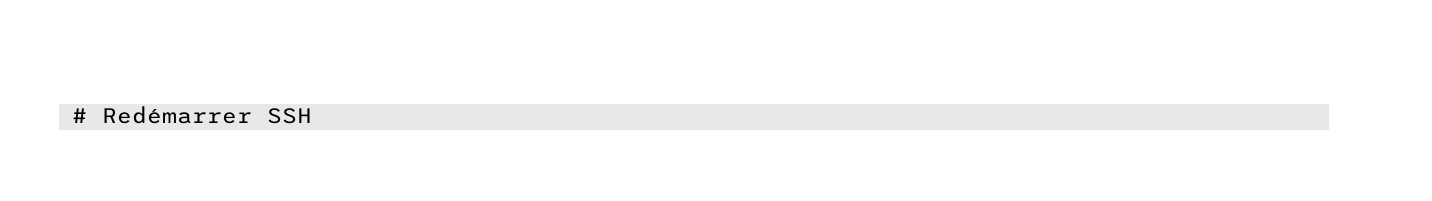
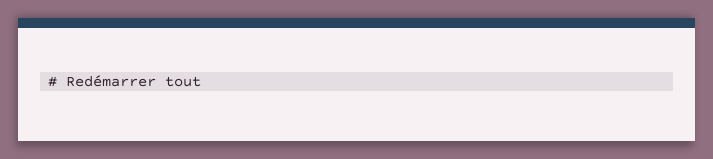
- # Redémarrer SSH
+ # Redémarrer tout

